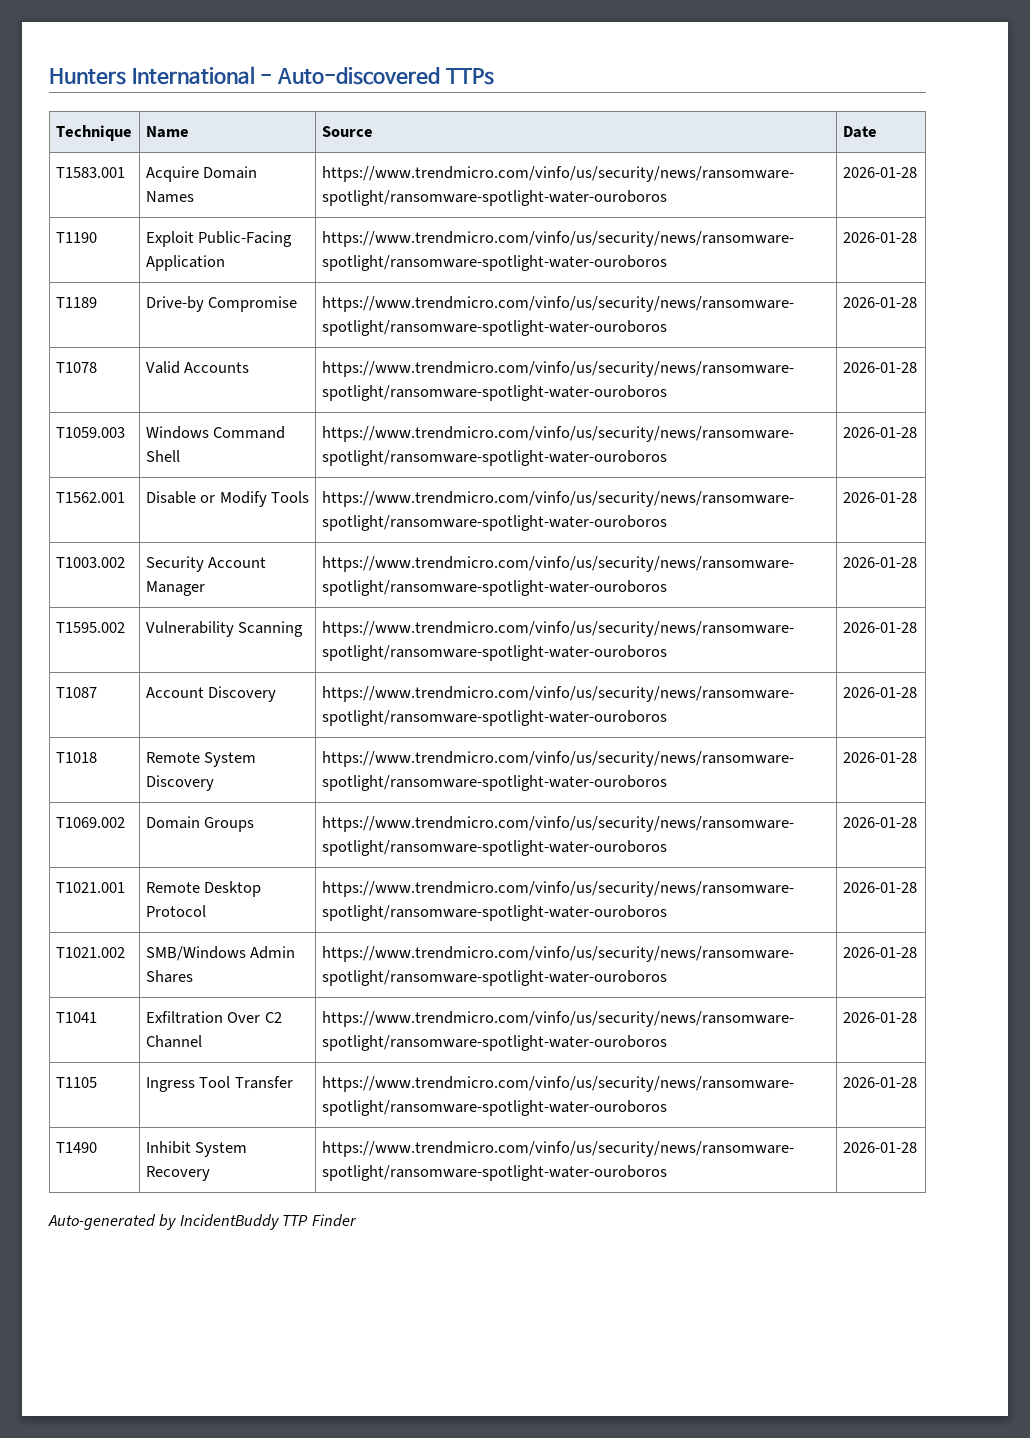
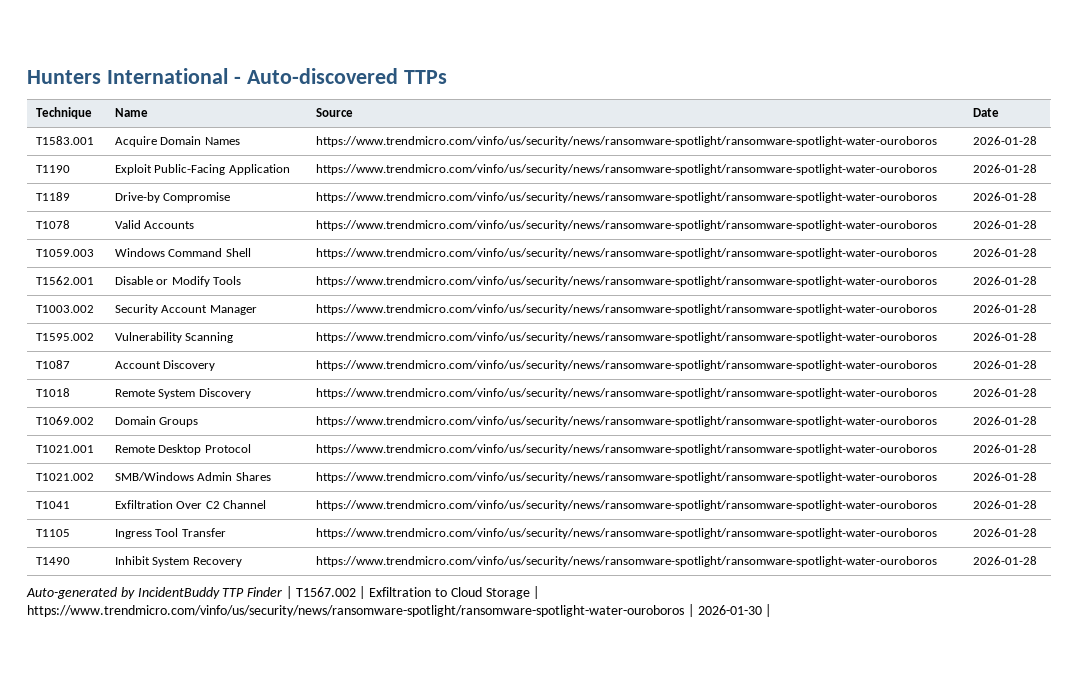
- Auto-generated by IncidentBuddy TTP Finder
+ Auto-generated by IncidentBuddy TTP Finder | T1567.002 | Exfiltration to Cloud Storage | https://www.trendmicro.com/vinfo/us/security/news/ransomware-spotlight/ransomware-spotlight-water-ouroboros | 2026-01-30 |

